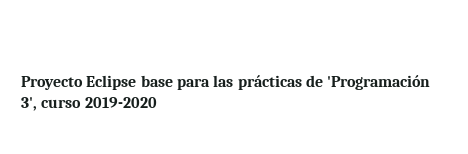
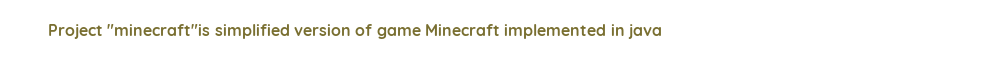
- Proyecto Eclipse base para las prácticas de 'Programación 3', curso 2019-2020
+ Project "minecraft"is simplified version of game Minecraft implemented in java

